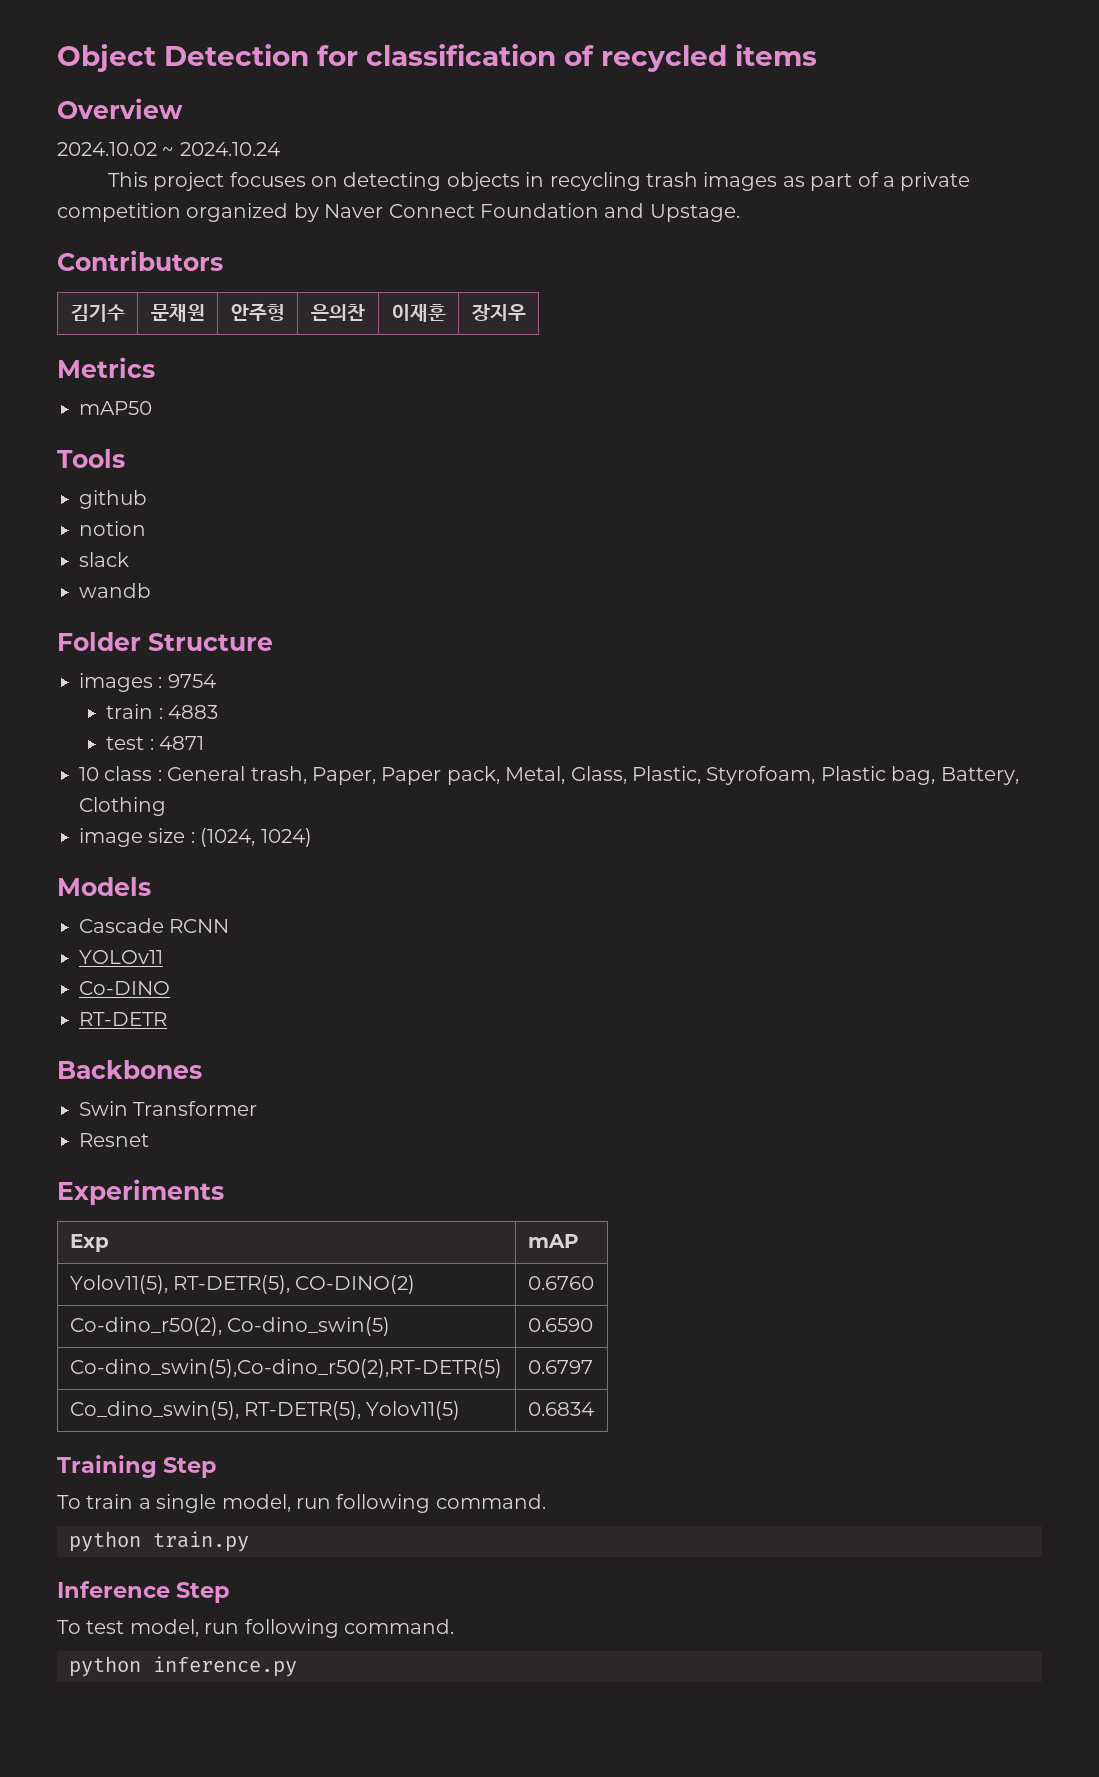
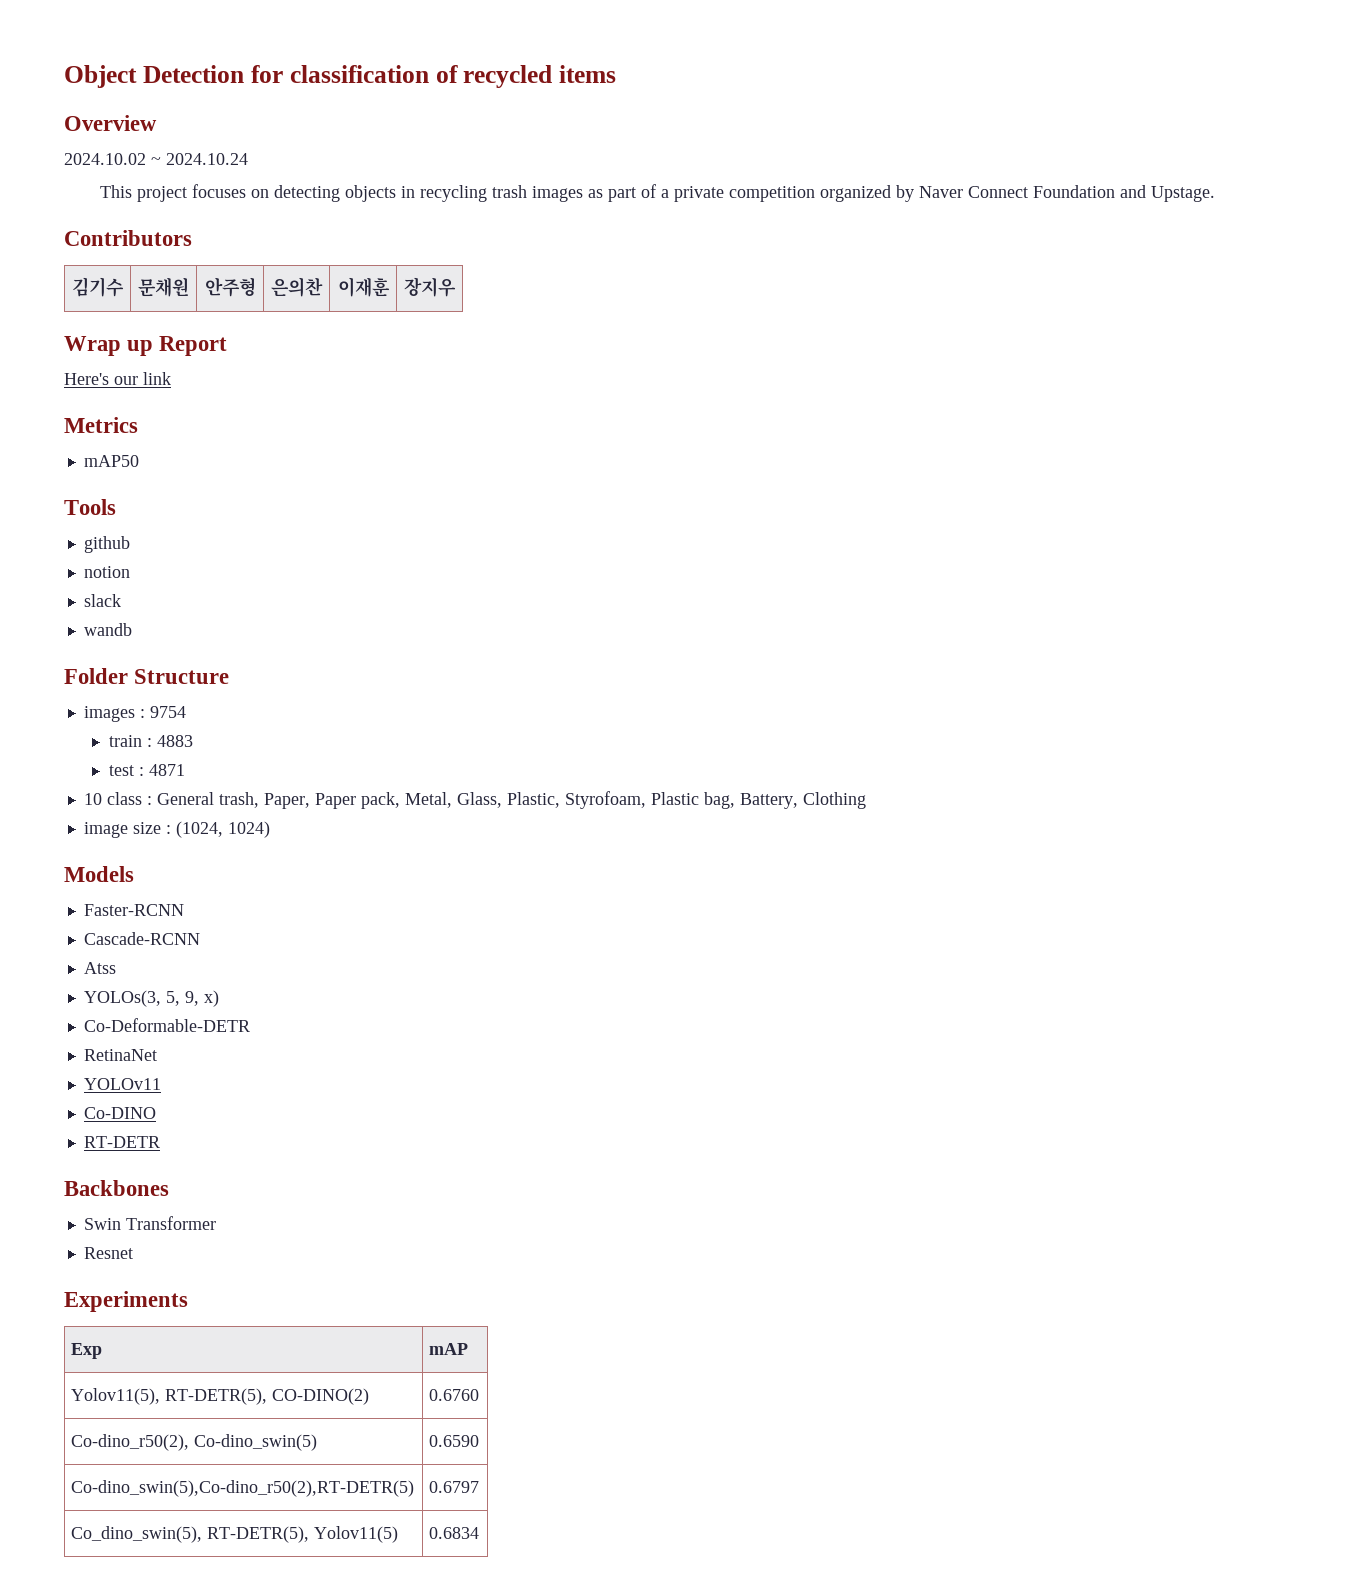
+ Wrap up Report
+ Here's our link
- Cascade RCNN
+ Faster-RCNN
+ Cascade-RCNN
+ Atss
+ YOLOs(3, 5, 9, x)
+ Co-Deformable-DETR
+ RetinaNet
- Training Step
- To train a single model, run following command.
- python train.py
- Inference Step
- To test model, run following command.
- python inference.py

